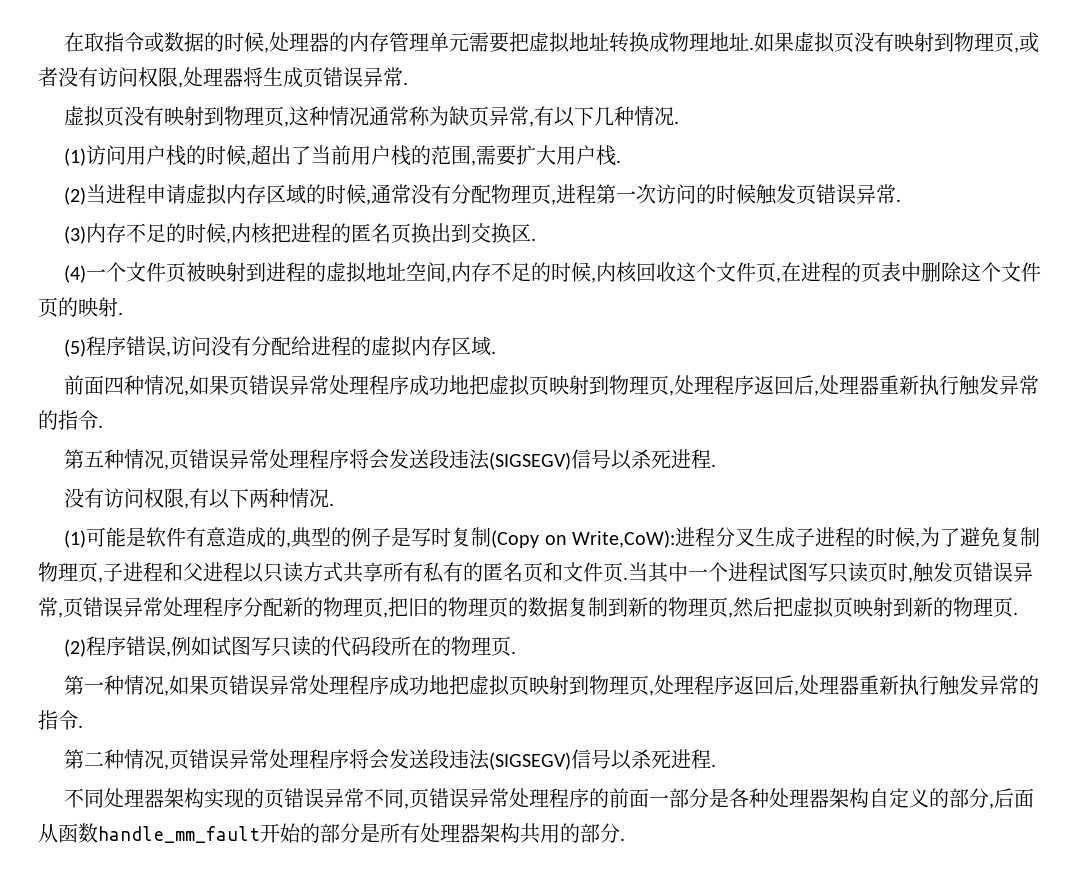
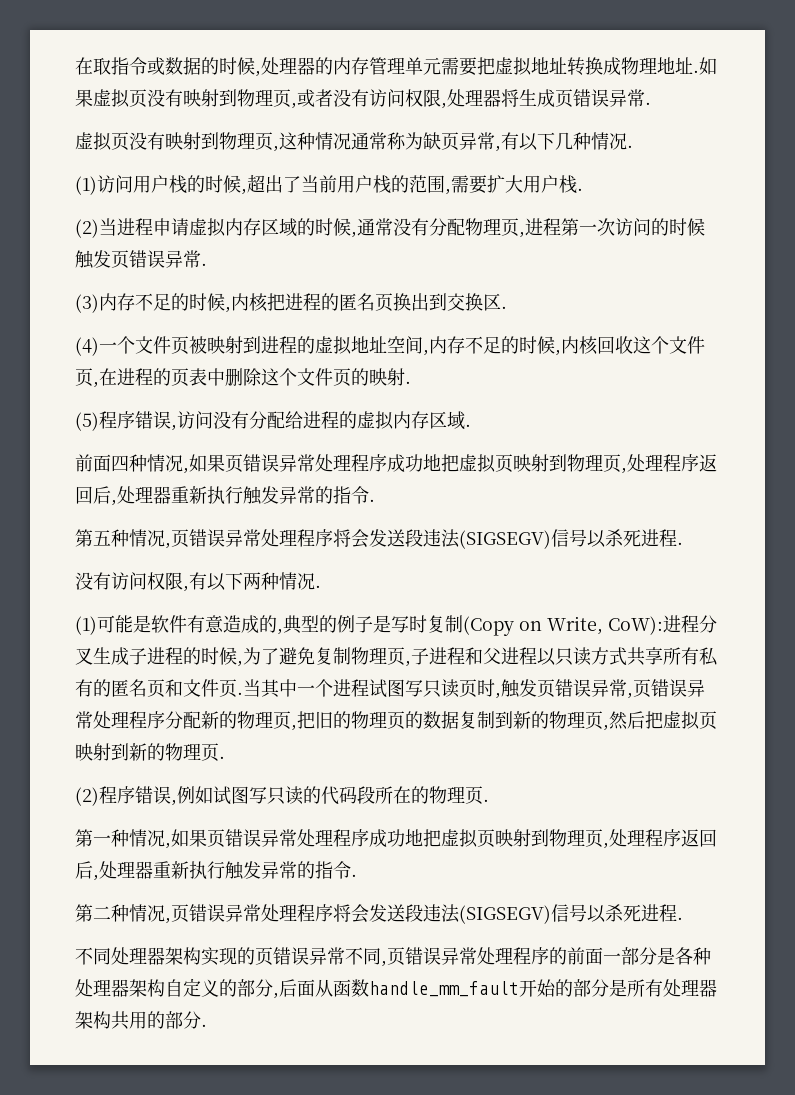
- (1)可能是软件有意造成的,典型的例子是写时复制(Copy on Write,CoW):进程分叉生成子进程的时候,为了避免复制物理页,子进程和父进程以只读方式共享所有私有的匿名页和文件页.
+ (1)可能是软件有意造成的,典型的例子是写时复制(Copy on Write, CoW):进程分叉生成子进程的时候,为了避免复制物理页,子进程和父进程以只读方式共享所有私有的匿名页和文件页.

